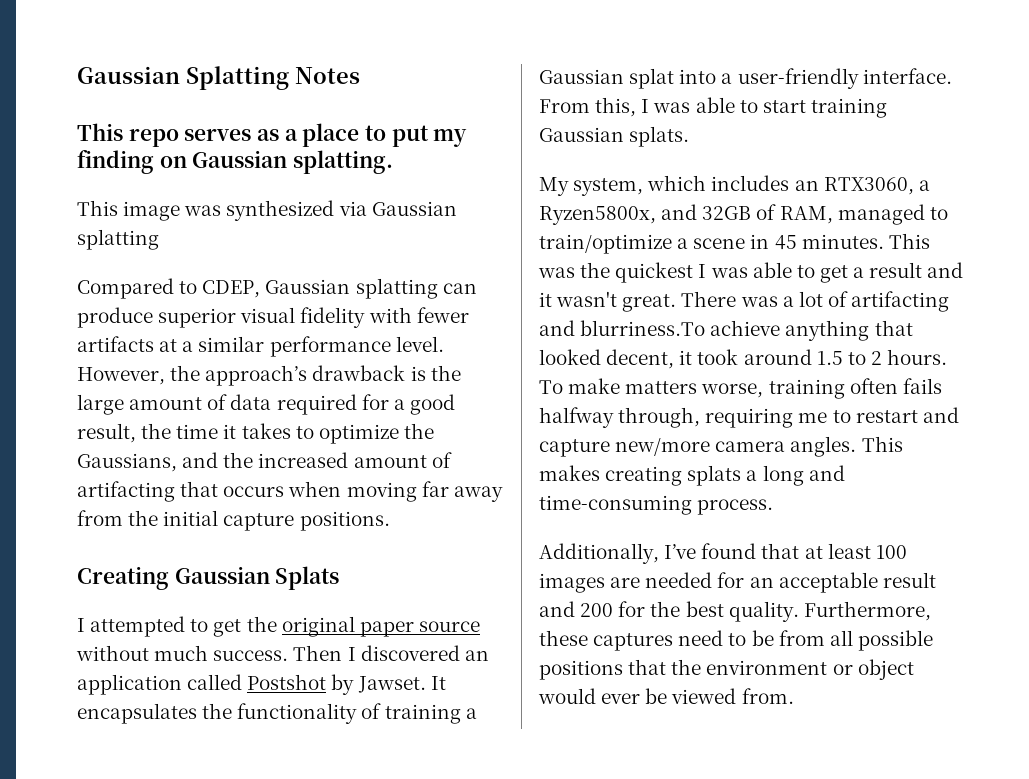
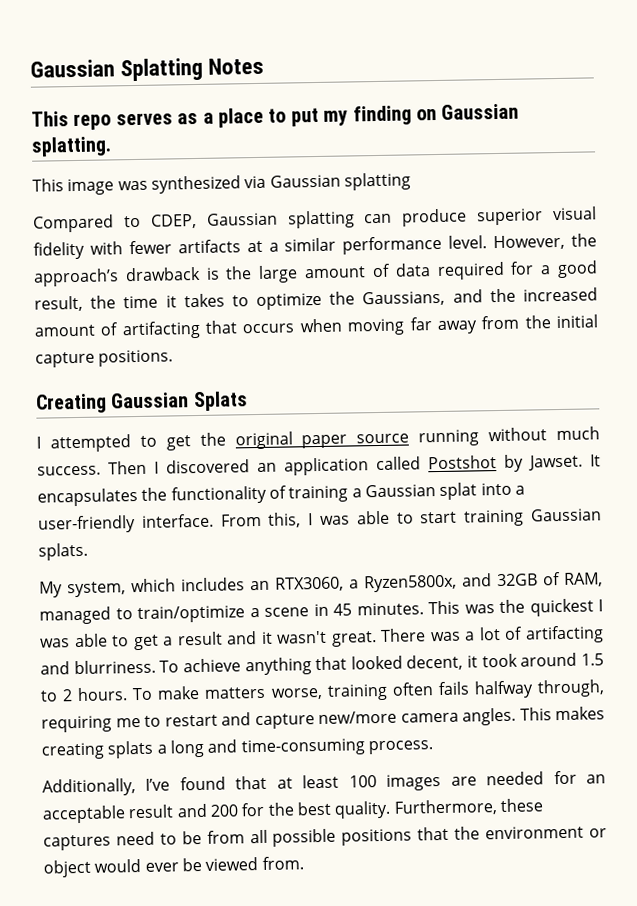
- I attempted to get the original paper source without much success.
+ I attempted to get the original paper source running without much success.
- There was a lot of artifacting and blurriness.To achieve anything that looked decent, it took around 1.5 to 2 hours.
+ There was a lot of artifacting and blurriness. To achieve anything that looked decent, it took around 1.5 to 2 hours.

